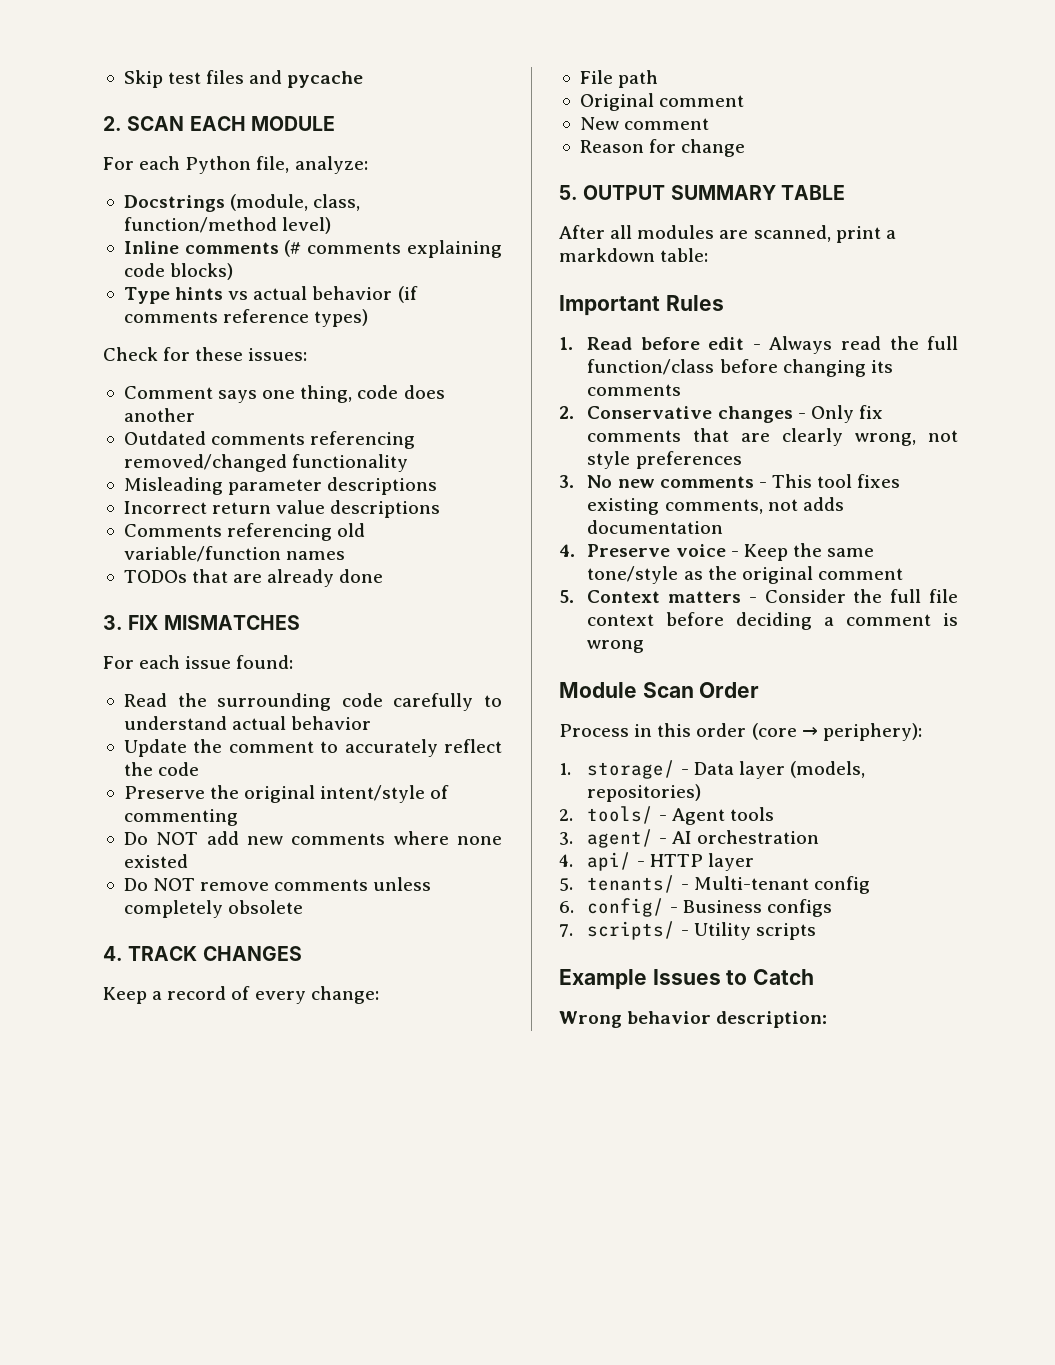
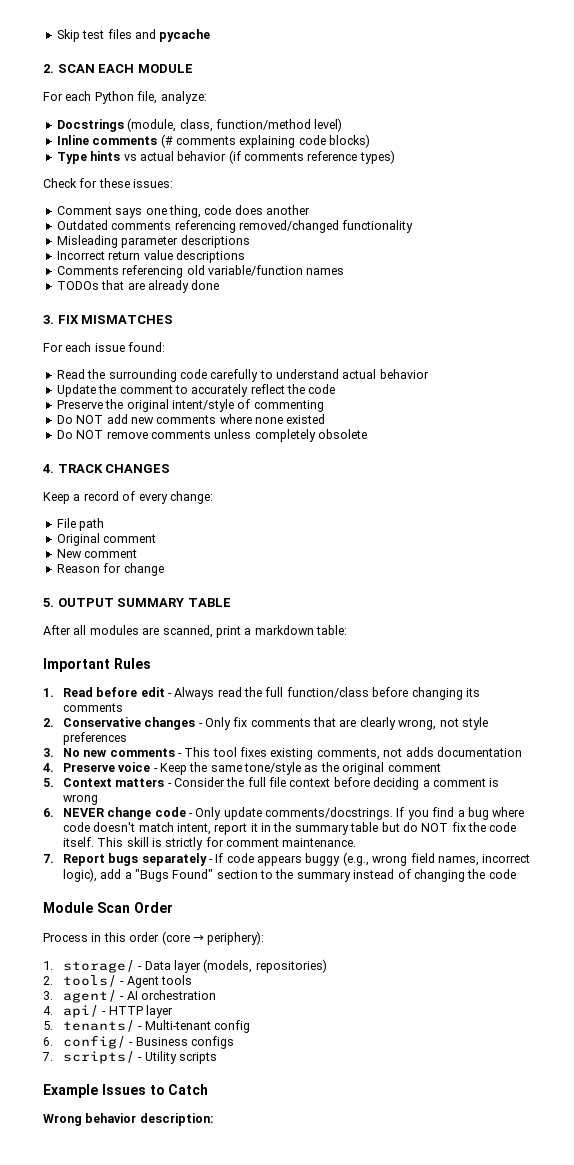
+ 6. NEVER change code - Only update comments/docstrings. If you find a bug where code doesn't match intent, report it in the summary table but do NOT fix the code itself. This skill is strictly for comment maintenance.
+ 7. Report bugs separately - If code appears buggy (e.g., wrong field names, incorrect logic), add a "Bugs Found" section to the summary instead of changing the code

